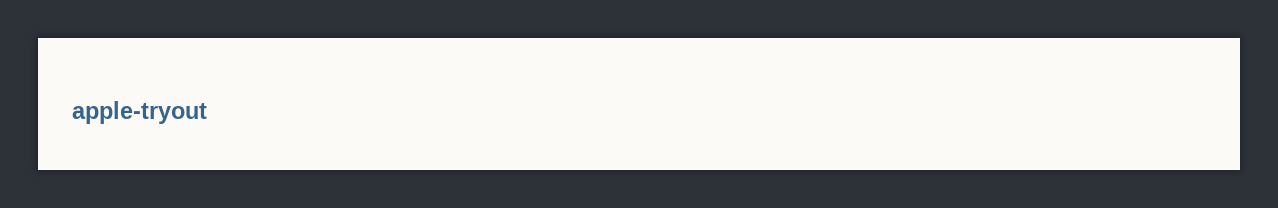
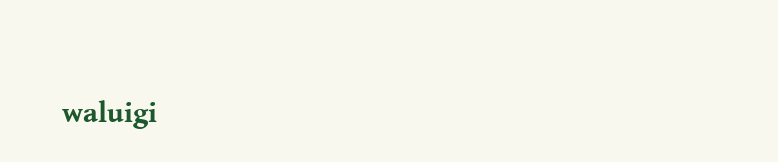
- apple-tryout
+ waluigi

